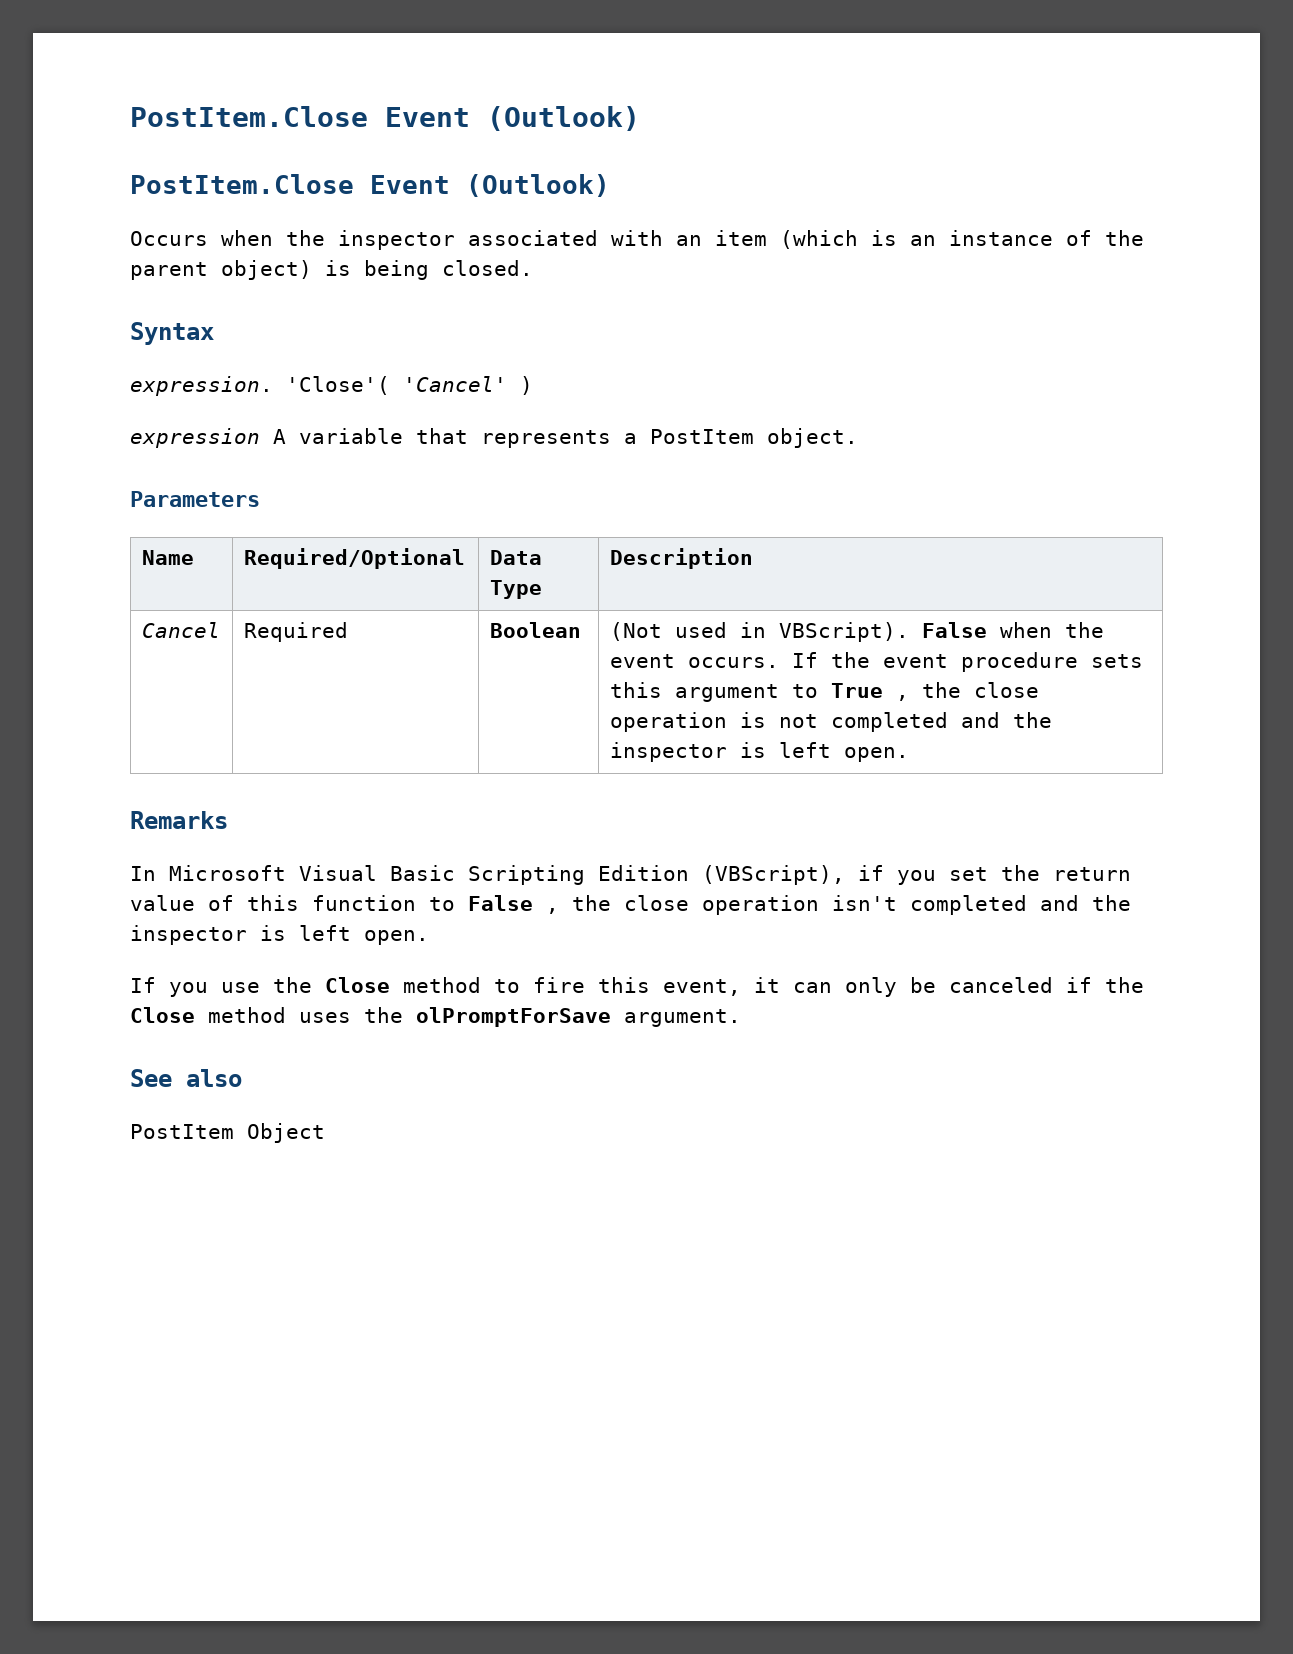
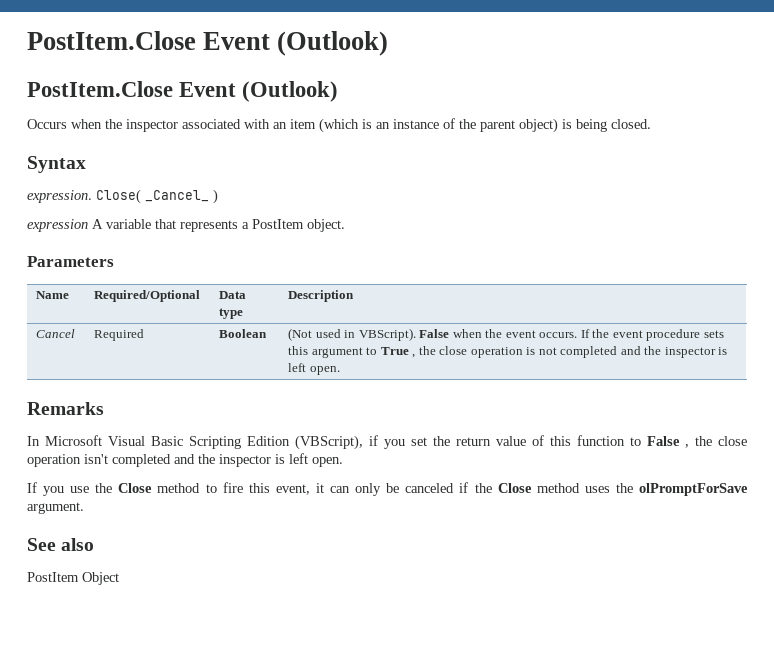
- 'Close'( 'Cancel' )
+ Close( _Cancel_ )
- Name | Required/Optional | Data Type | Description
+ Name | Required/Optional | Data type | Description

